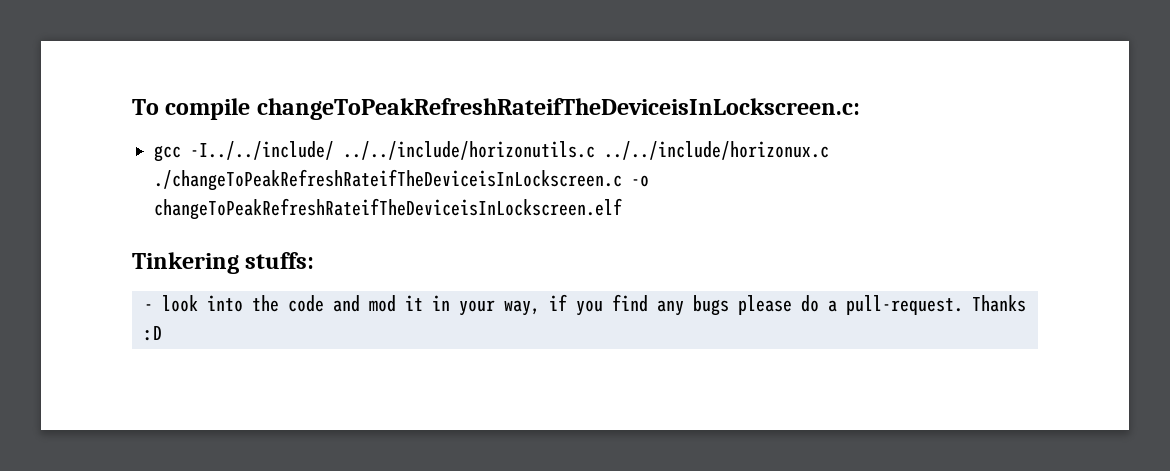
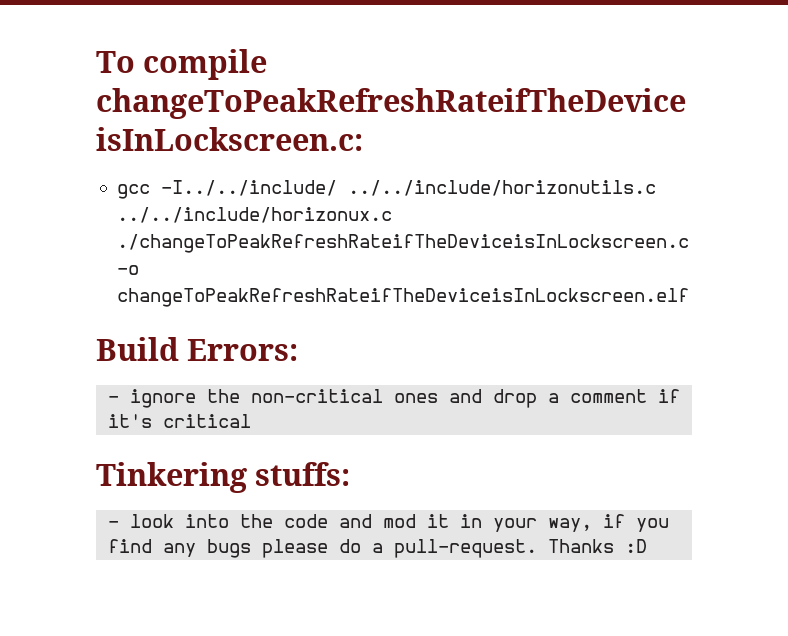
+ Build Errors:
+ - ignore the non-critical ones and drop a comment if it's critical

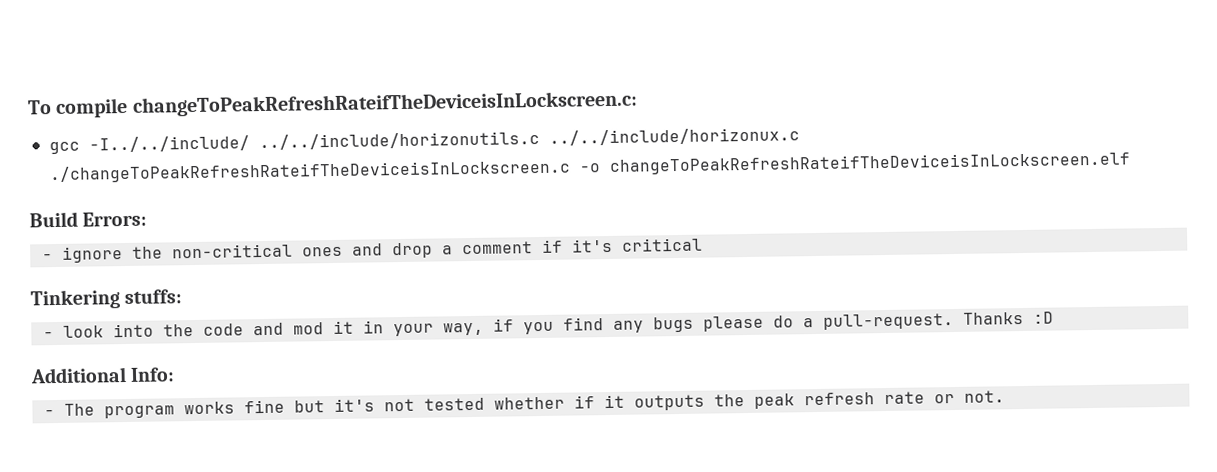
+ Additional Info:
+ - The program works fine but it's not tested whether if it outputs the peak refresh rate or not.

